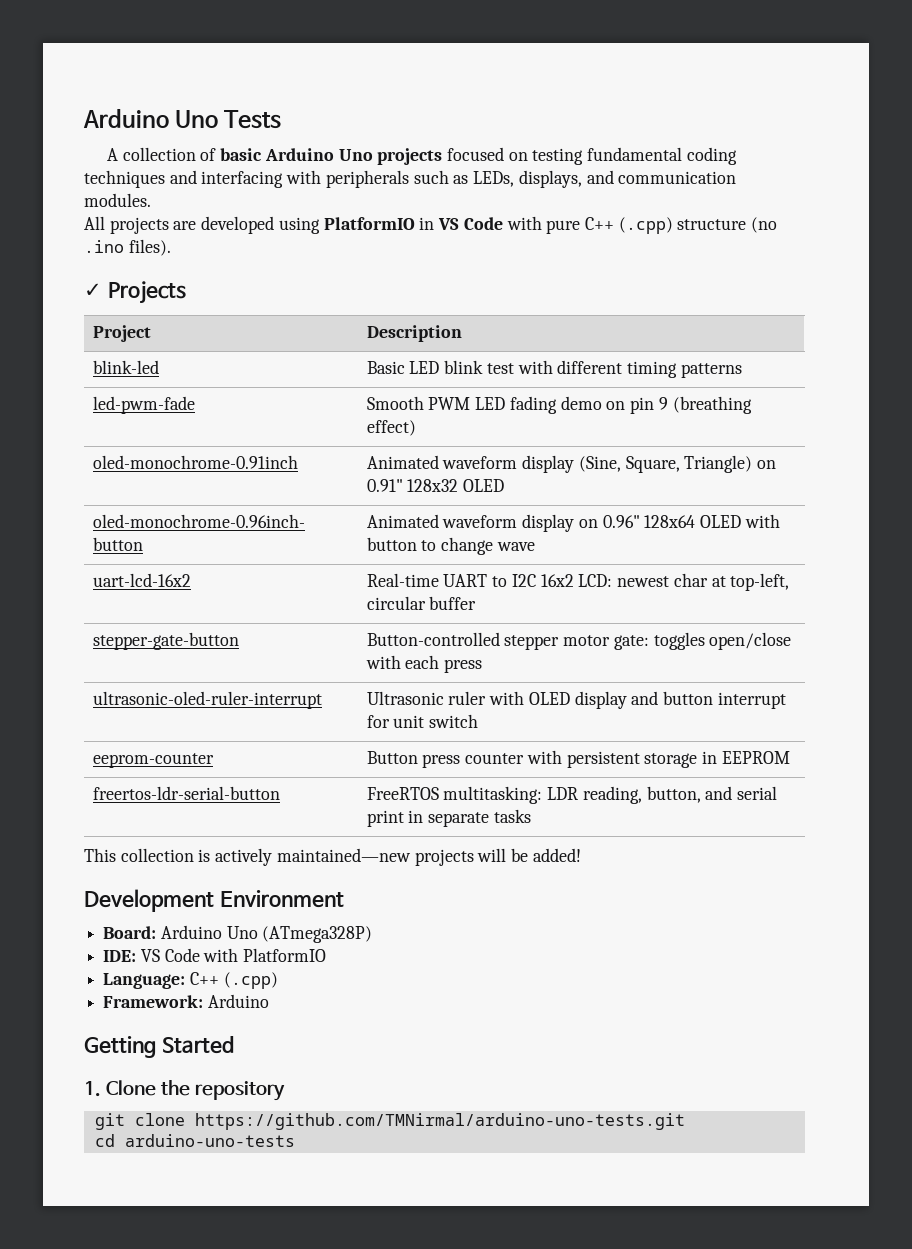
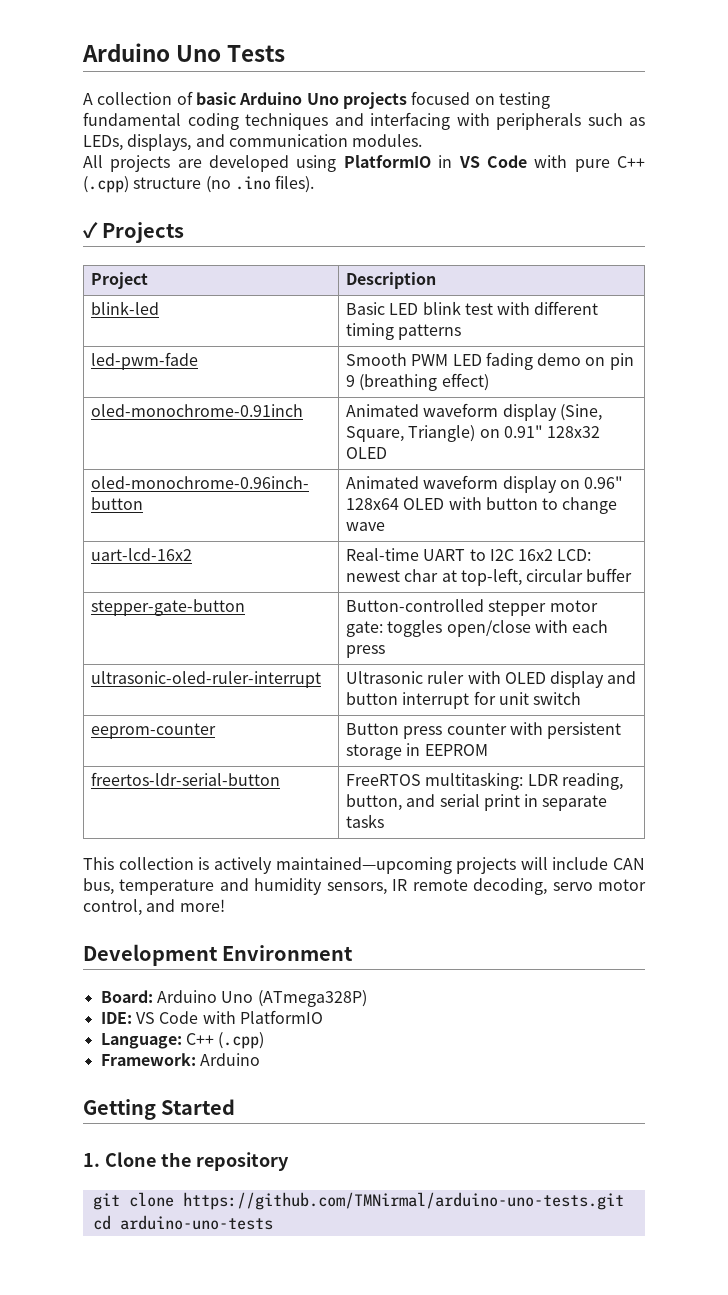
- This collection is actively maintained—new projects will be added!
+ This collection is actively maintained—upcoming projects will include CAN bus, temperature and humidity sensors, IR remote decoding, servo motor control, and more!

